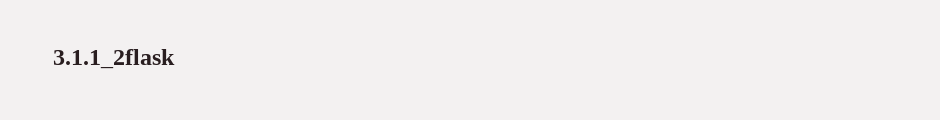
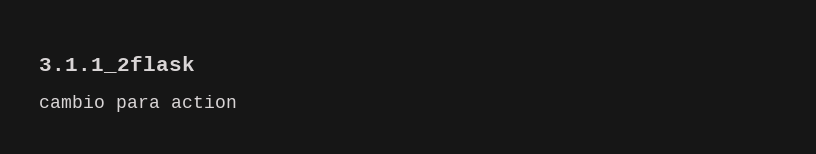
+ cambio para action

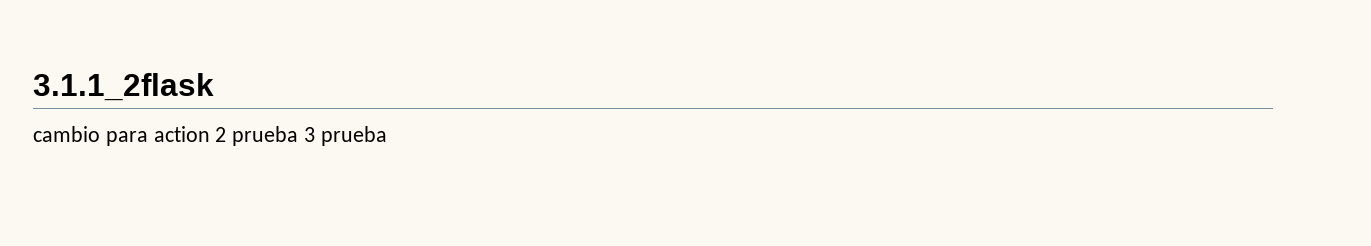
- cambio para action
+ cambio para action 2 prueba 3 prueba

